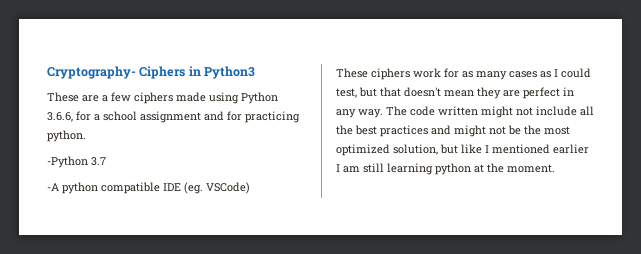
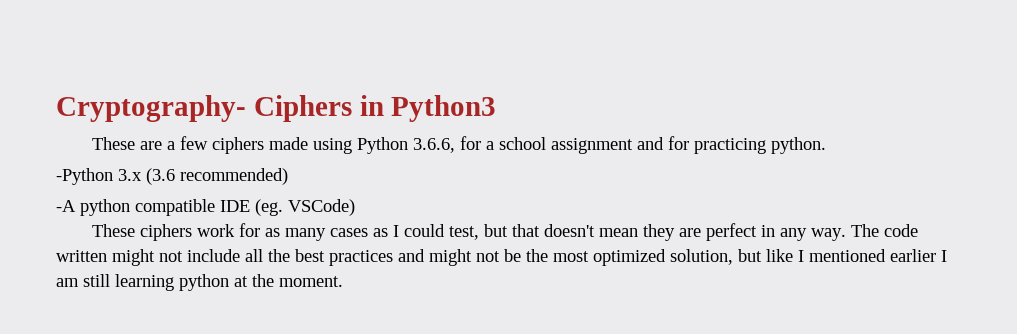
- -Python 3.7
+ -Python 3.x (3.6 recommended)

